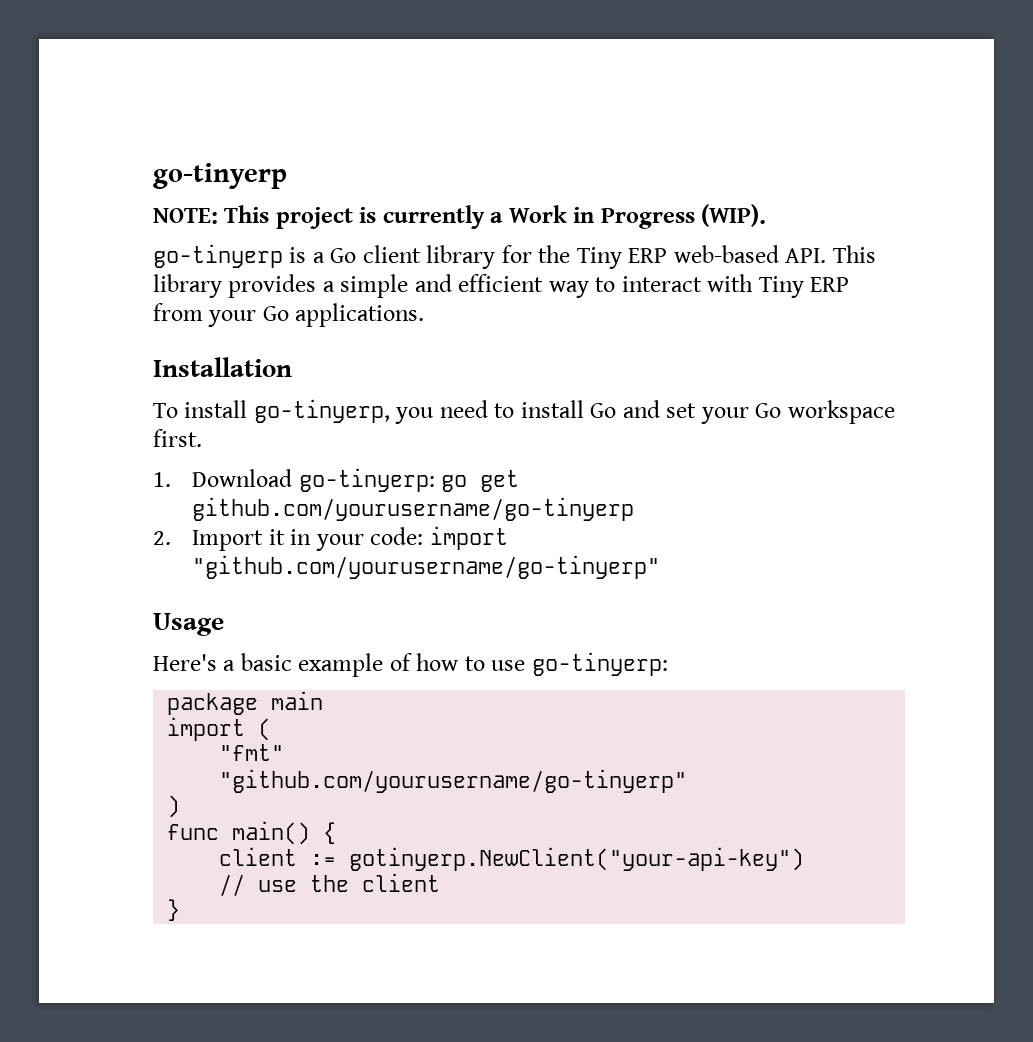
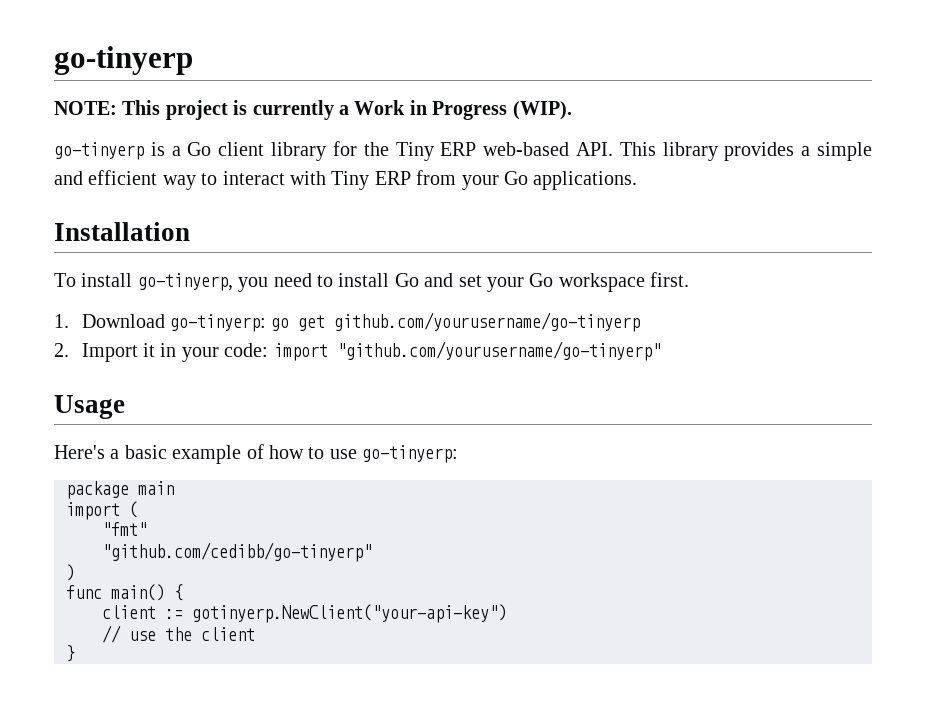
  "fmt"
- "github.com/yourusername/go-tinyerp"
+ "github.com/cedibb/go-tinyerp"

